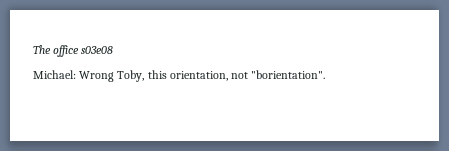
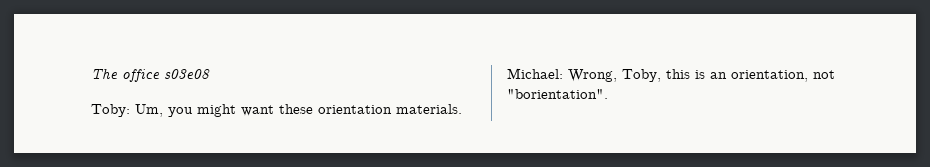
- Michael: Wrong Toby, this orientation, not "borientation".
+ Toby: Um, you might want these orientation materials. Michael: Wrong, Toby, this is an orientation, not "borientation".

